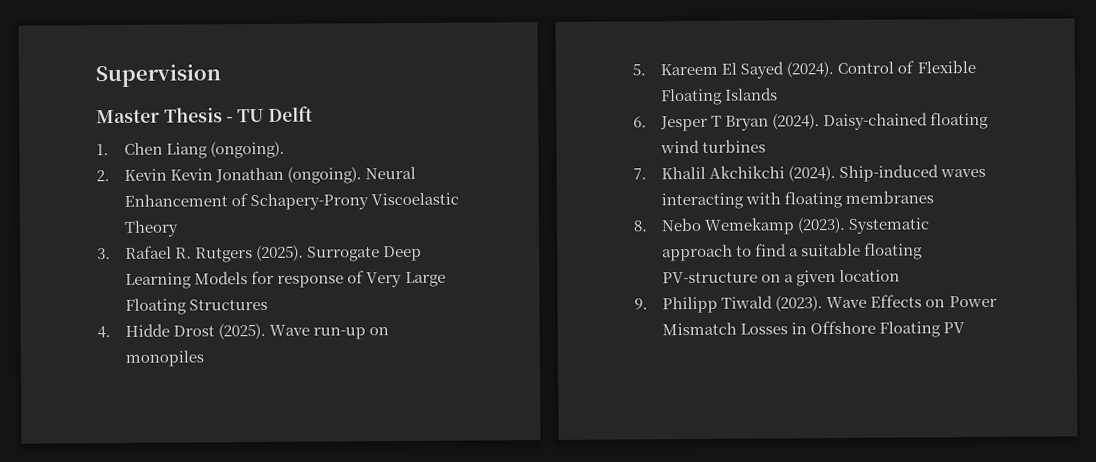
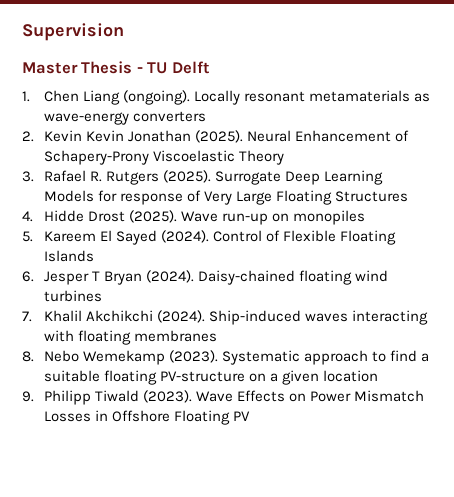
+ Locally resonant metamaterials as wave-energy converters
- 2. Kevin Kevin Jonathan (ongoing).
+ 2. Kevin Kevin Jonathan (2025).

